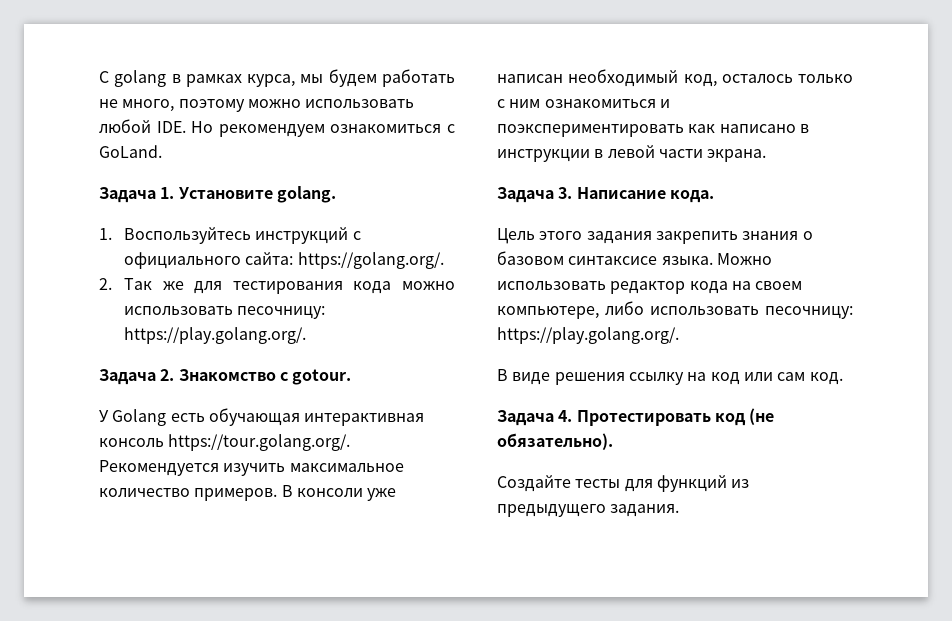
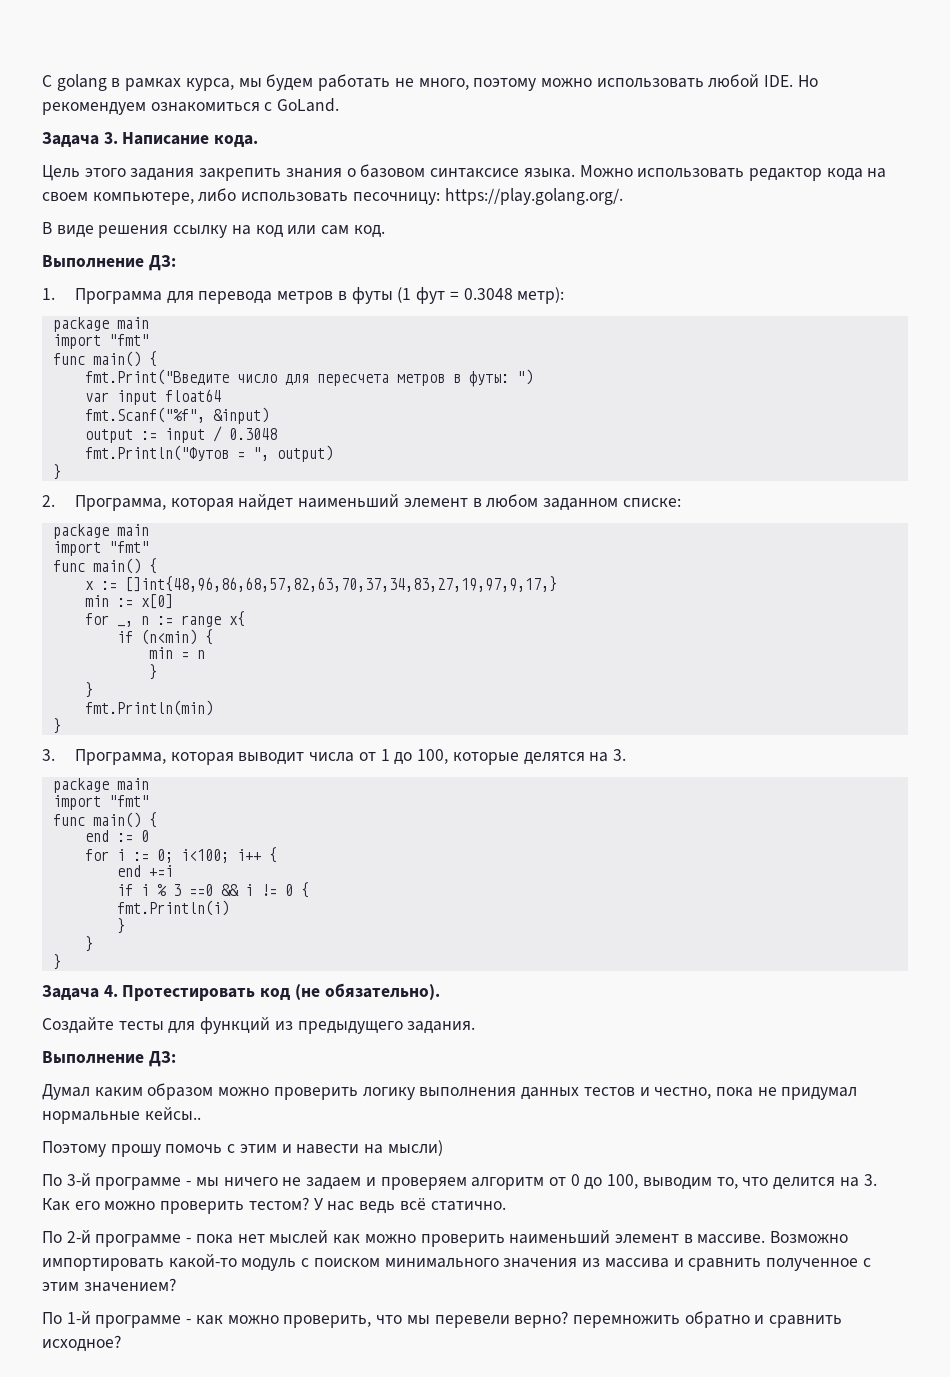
- Задача 1. Установите golang.
- 1. Воспользуйтесь инструкций с официального сайта: https://golang.org/.
- 2. Так же для тестирования кода можно использовать песочницу: https://play.golang.org/.
- Задача 2. Знакомство с gotour.
- У Golang есть обучающая интерактивная консоль https://tour.golang.org/. Рекомендуется изучить максимальное количество примеров. В консоли уже написан необходимый код, осталось только с ним ознакомиться и поэкспериментировать как написано в инструкции в левой части экрана.
  В виде решения ссылку на код или сам код.
+ Выполнение ДЗ:
+ 1. Программа для перевода метров в футы (1 фут = 0.3048 метр):
+ package main
+ import "fmt"
+ func main() {
+ fmt.Print("Введите число для пересчета метров в футы: ")
+ var input float64
+ fmt.Scanf("%f", &input)
+ output := input / 0.3048
+ fmt.Println("Футов = ", output)
+ }
+ 2. Программа, которая найдет наименьший элемент в любом заданном списке:
+ package main
+ import "fmt"
+ func main() {
+ x := []int{48,96,86,68,57,82,63,70,37,34,83,27,19,97,9,17,}
+ min := x[0]
+ for _, n := range x{
+ if (n<min) {
+ min = n
+ }
+ }
+ fmt.Println(min)
+ }
+ 3. Программа, которая выводит числа от 1 до 100, которые делятся на 3.
+ package main
+ import "fmt"
+ func main() {
+ end := 0
+ for i := 0; i<100; i++ {
+ end +=i
+ if i % 3 ==0 && i != 0 {
+ fmt.Println(i)
+ }
+ }
+ }
  Создайте тесты для функций из предыдущего задания.
+ Выполнение ДЗ:
+ Думал каким образом можно проверить логику выполнения данных тестов и честно, пока не придумал нормальные кейсы..
+ Поэтому прошу помочь с этим и навести на мысли)
+ По 3-й программе - мы ничего не задаем и проверяем алгоритм от 0 до 100, выводим то, что делится на 3. Как его можно проверить тестом? У нас ведь всё статично.
+ По 2-й программе - пока нет мыслей как можно проверить наименьший элемент в массиве. Возможно импортировать какой-то модуль с поиском минимального значения из массива и сравнить полученное с этим значением?
+ По 1-й программе - как можно проверить, что мы перевели верно? перемножить обратно и сравнить исходное?

